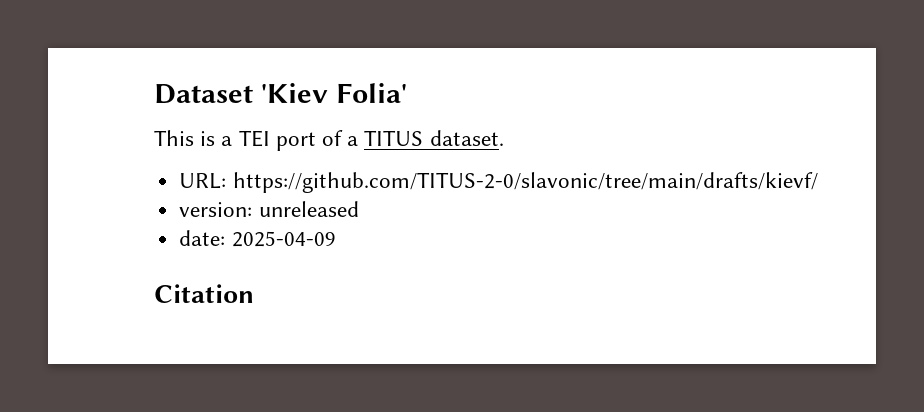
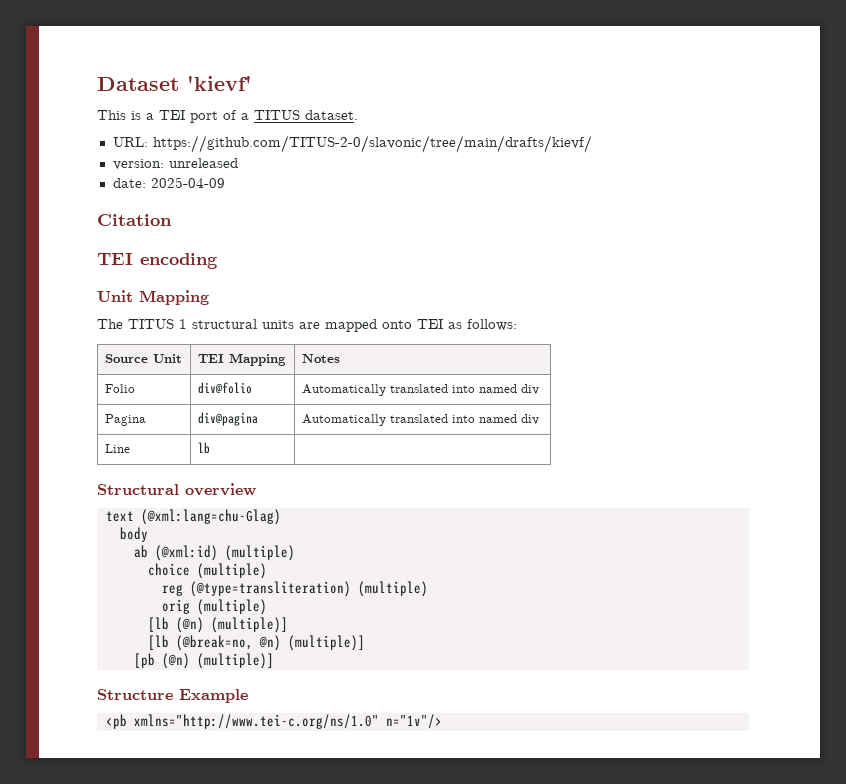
- Dataset 'Kiev Folia'
+ Dataset 'kievf'
+ TEI encoding
+ Unit Mapping
+ The TITUS 1 structural units are mapped onto TEI as follows:
+ Source Unit | TEI Mapping | Notes
+ Folio | div@folio | Automatically translated into named div
+ Pagina | div@pagina | Automatically translated into named div
+ Line | lb |
+ Structural overview
+ text (@xml:lang=chu-Glag)
+ body
+ ab (@xml:id) (multiple)
+ choice (multiple)
+ reg (@type=transliteration) (multiple)
+ orig (multiple)
+ [lb (@n) (multiple)]
+ [lb (@break=no, @n) (multiple)]
+ [pb (@n) (multiple)]
+ Structure Example
+ <pb xmlns="http://www.tei-c.org/ns/1.0" n="1v"/>

